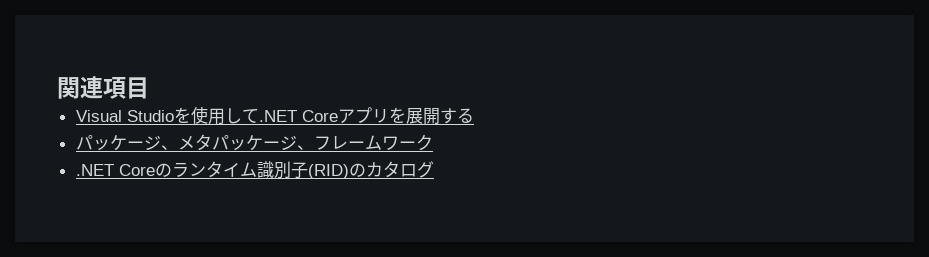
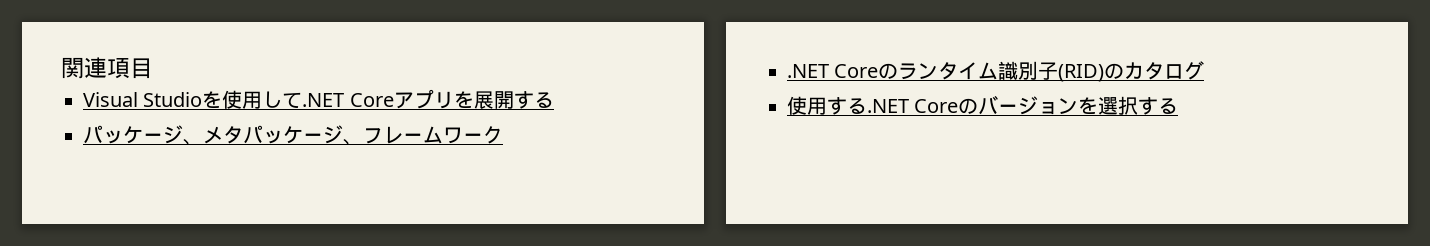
+ 使用する.NET Coreのバージョンを選択する

